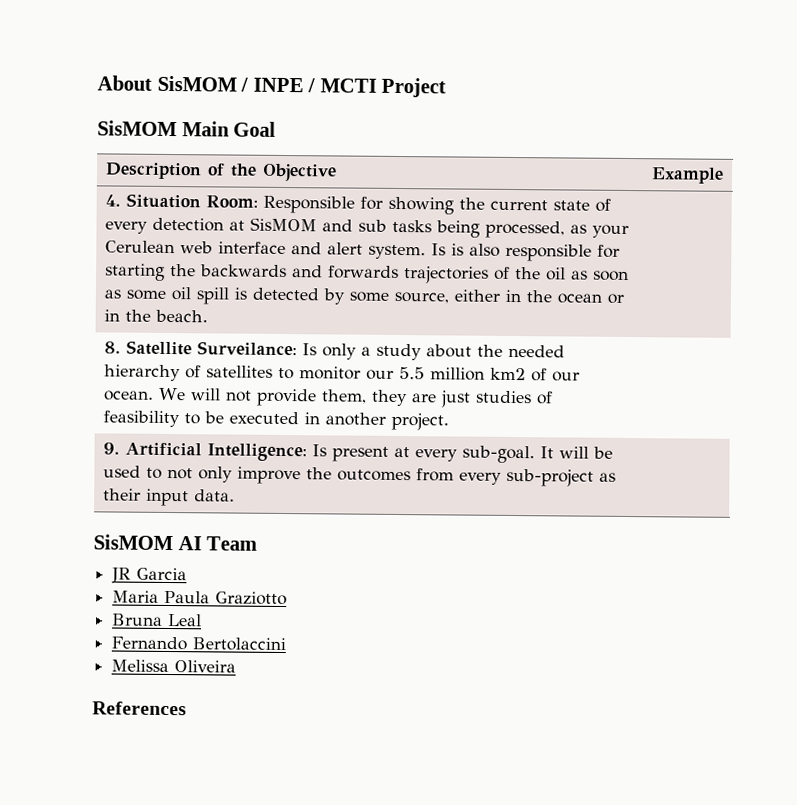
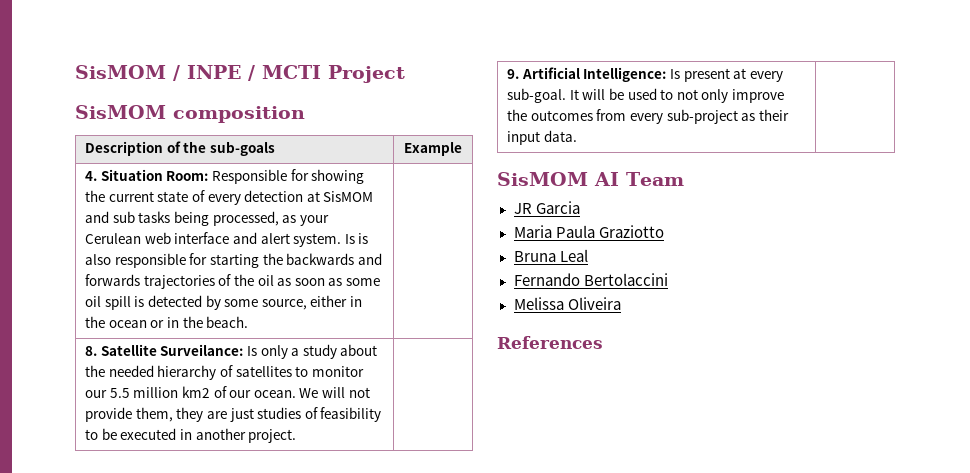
- About SisMOM / INPE / MCTI Project
+ SisMOM / INPE / MCTI Project
- SisMOM Main Goal
+ SisMOM composition
- Description of the Objective | Example
+ Description of the sub-goals | Example

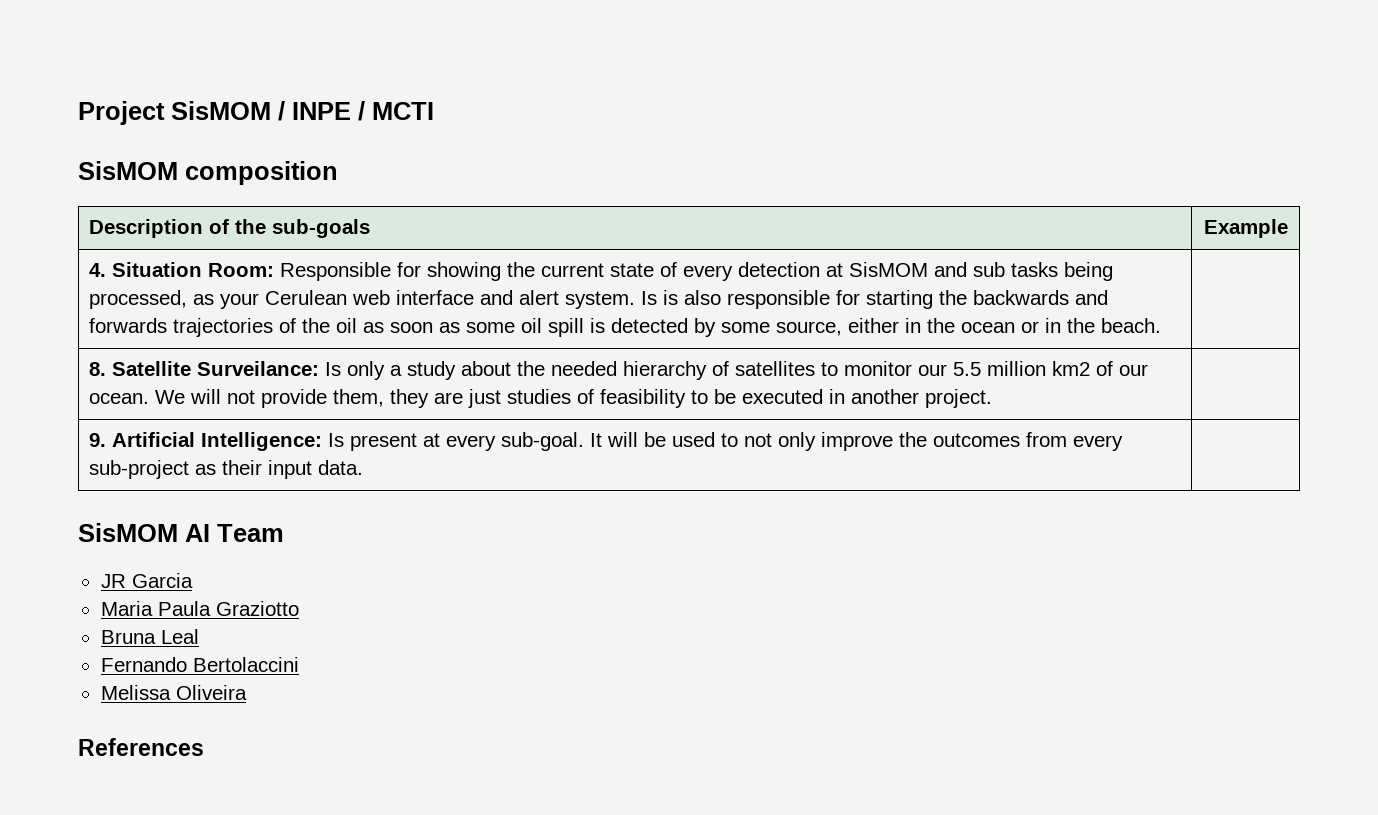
- SisMOM / INPE / MCTI Project
+ Project SisMOM / INPE / MCTI

